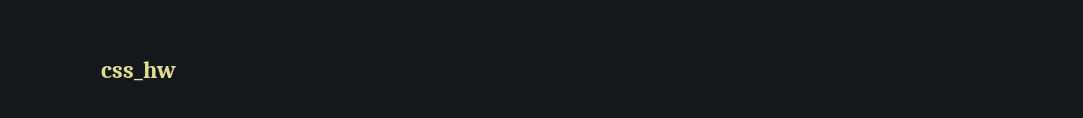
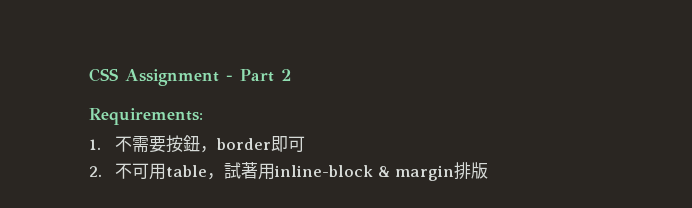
- css_hw
+ CSS Assignment - Part 2
+ Requirements:
+ 1.不需要按鈕，border即可
+ 2.不可用table，試著用inline-block & margin排版

